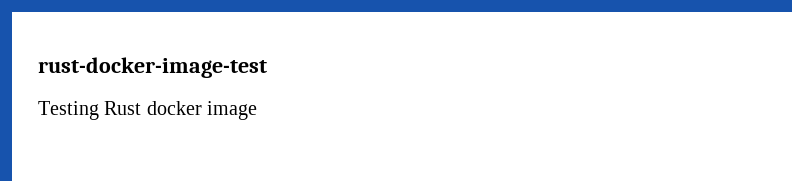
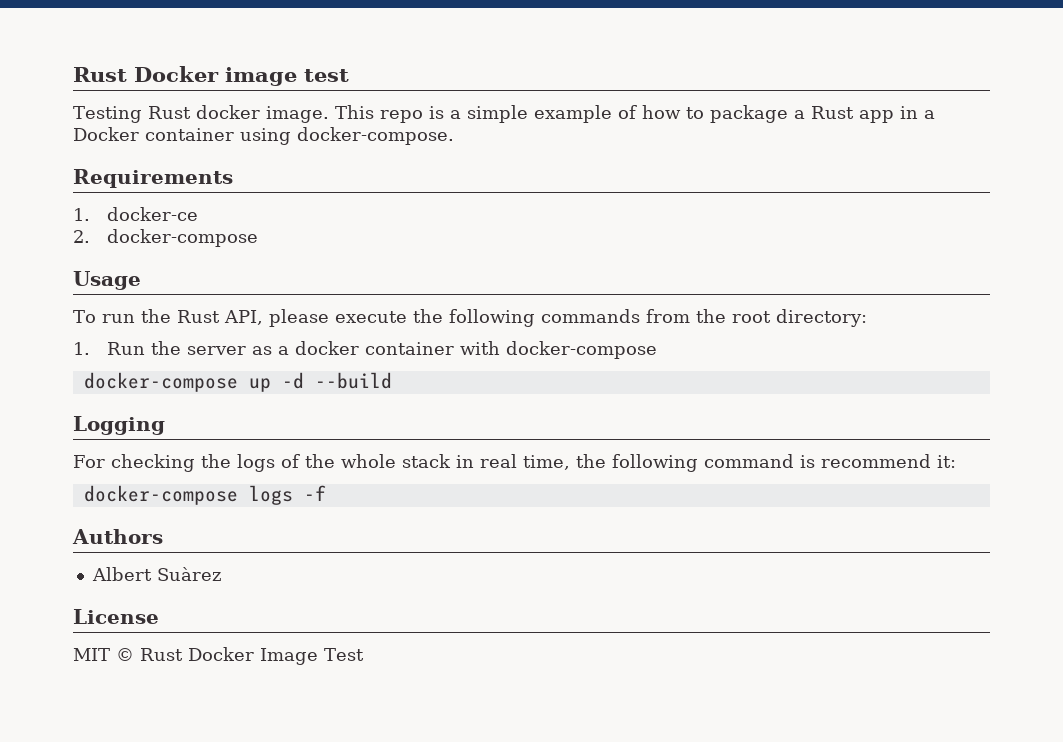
- rust-docker-image-test
+ Rust Docker image test
- Testing Rust docker image
+ Testing Rust docker image. This repo is a simple example of how to package a Rust app in a Docker container using docker-compose.
+ Requirements
+ 1. docker-ce
+ 2. docker-compose
+ Usage
+ To run the Rust API, please execute the following commands from the root directory:
+ 1. Run the server as a docker container with docker-compose
+ docker-compose up -d --build
+ Logging
+ For checking the logs of the whole stack in real time, the following command is recommend it:
+ docker-compose logs -f
+ Authors
+ Albert Suàrez
+ License
+ MIT © Rust Docker Image Test

